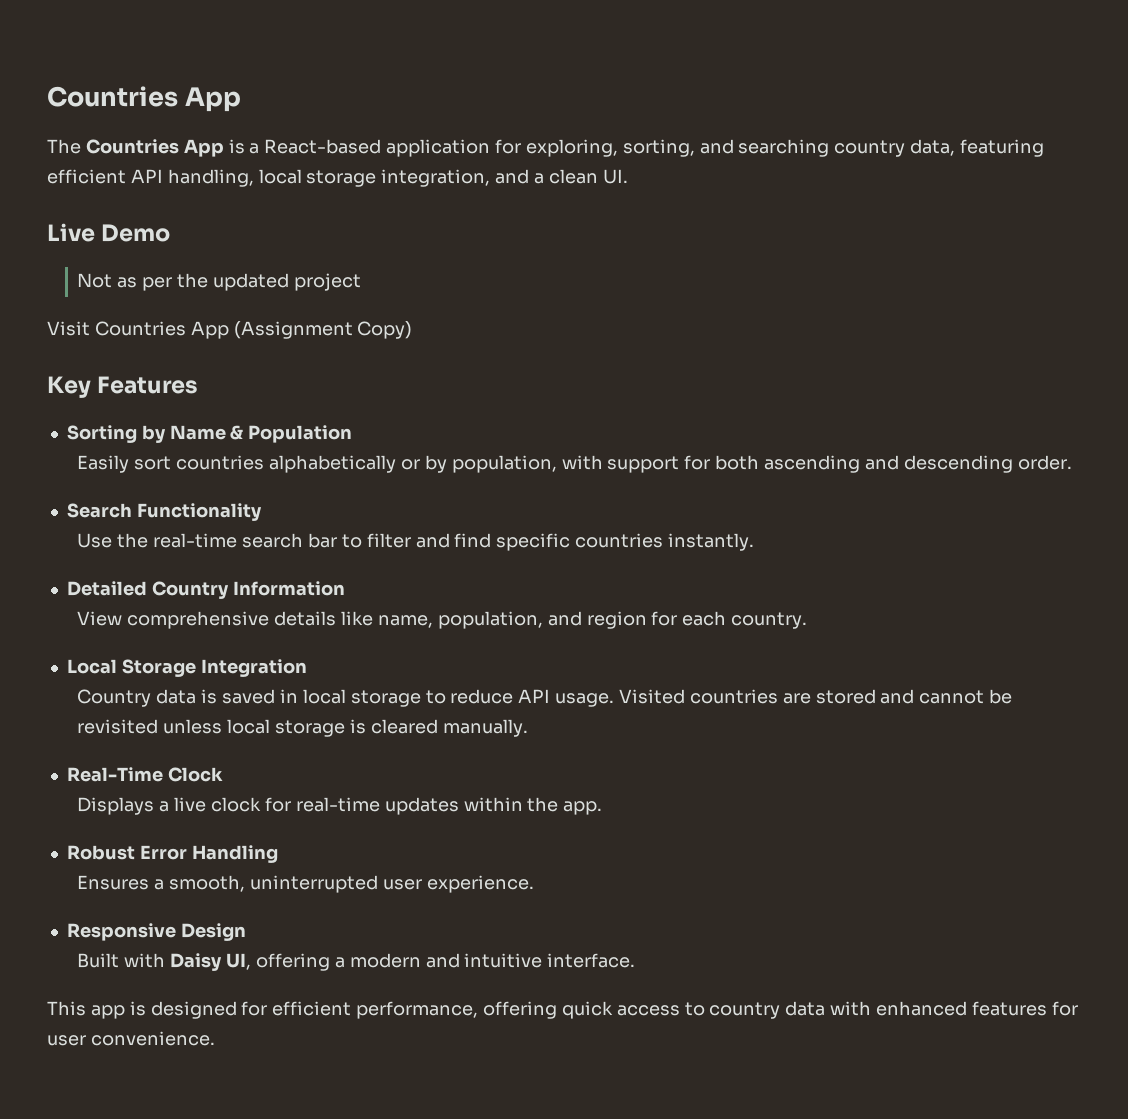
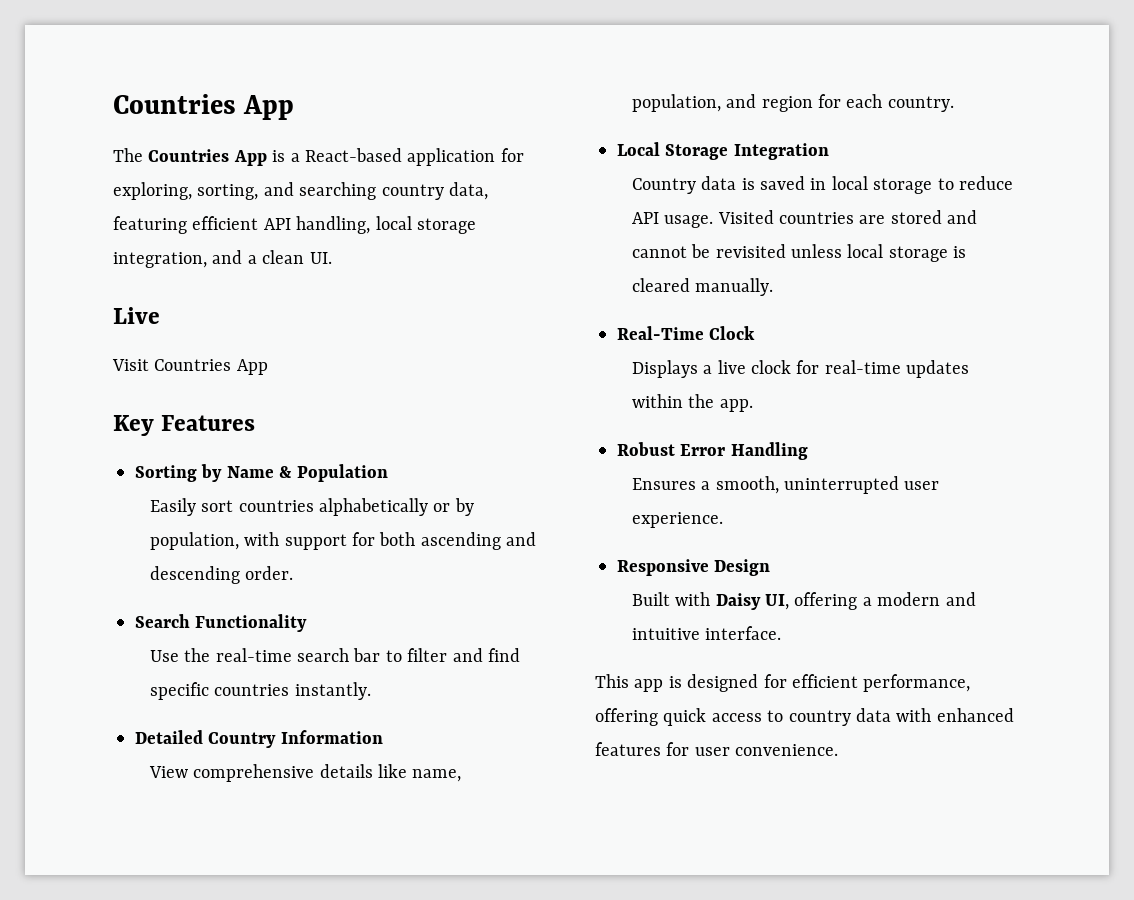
- Live Demo
- Not as per the updated project
+ Live
- Visit Countries App (Assignment Copy)
+ Visit Countries App

